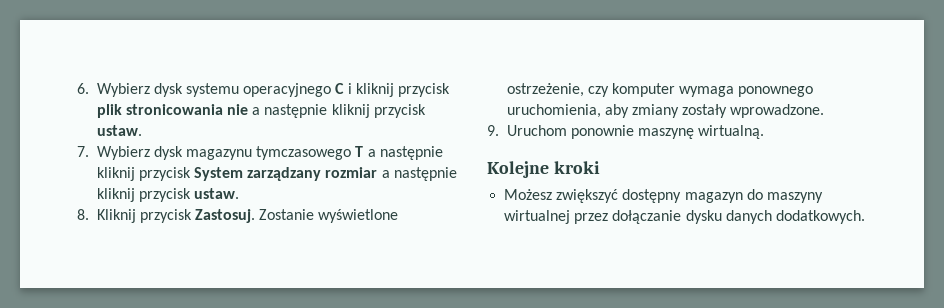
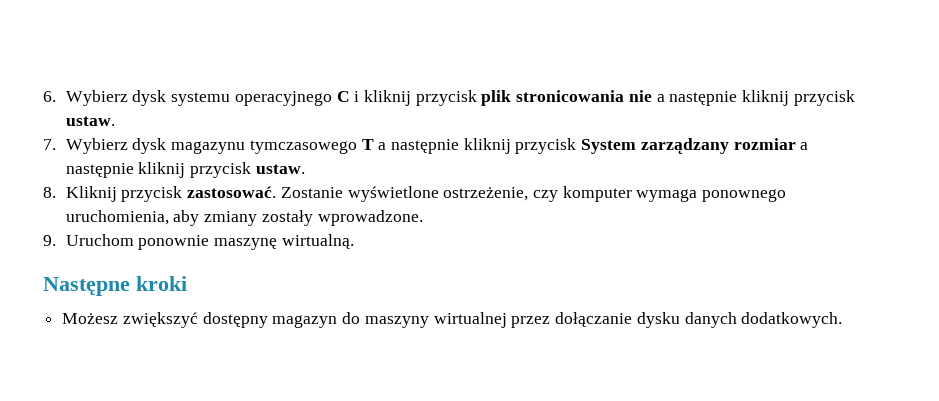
- 8. Kliknij przycisk Zastosuj.
+ 8. Kliknij przycisk zastosować.
- Kolejne kroki
+ Następne kroki

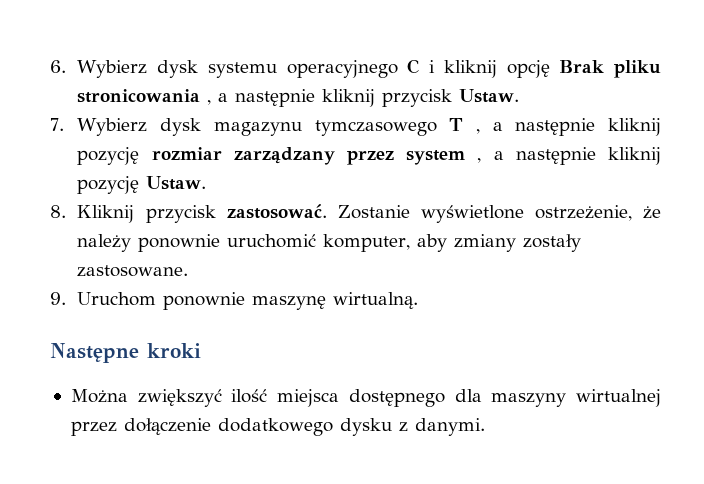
- 6. Wybierz dysk systemu operacyjnego C i kliknij przycisk plik stronicowania nie a następnie kliknij przycisk ustaw.
+ 6. Wybierz dysk systemu operacyjnego C i kliknij opcję Brak pliku stronicowania , a następnie kliknij przycisk Ustaw.
- 7. Wybierz dysk magazynu tymczasowego T a następnie kliknij przycisk System zarządzany rozmiar a następnie kliknij przycisk ustaw.
+ 7. Wybierz dysk magazynu tymczasowego T , a następnie kliknij pozycję rozmiar zarządzany przez system , a następnie kliknij pozycję Ustaw.
- Zostanie wyświetlone ostrzeżenie, czy komputer wymaga ponownego uruchomienia, aby zmiany zostały wprowadzone.
+ Zostanie wyświetlone ostrzeżenie, że należy ponownie uruchomić komputer, aby zmiany zostały zastosowane.
- Możesz zwiększyć dostępny magazyn do maszyny wirtualnej przez dołączanie dysku danych dodatkowych.
+ Można zwiększyć ilość miejsca dostępnego dla maszyny wirtualnej przez dołączenie dodatkowego dysku z danymi.

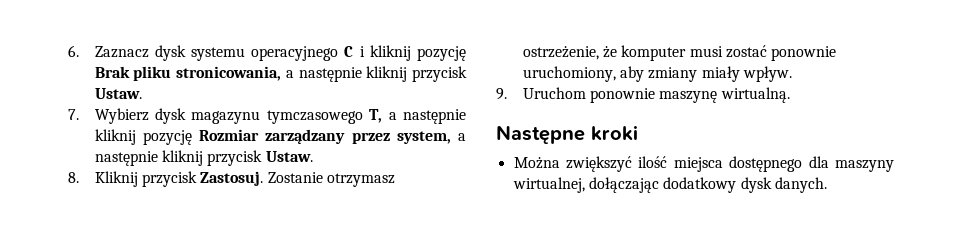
- 6. Wybierz dysk systemu operacyjnego C i kliknij opcję Brak pliku stronicowania , a następnie kliknij przycisk Ustaw.
+ 6. Zaznacz dysk systemu operacyjnego C i kliknij pozycję Brak pliku stronicowania, a następnie kliknij przycisk Ustaw.
- 7. Wybierz dysk magazynu tymczasowego T , a następnie kliknij pozycję rozmiar zarządzany przez system , a następnie kliknij pozycję Ustaw.
+ 7. Wybierz dysk magazynu tymczasowego T, a następnie kliknij pozycję Rozmiar zarządzany przez system, a następnie kliknij przycisk Ustaw.
- 8. Kliknij przycisk zastosować. Zostanie wyświetlone ostrzeżenie, że należy ponownie uruchomić komputer, aby zmiany zostały zastosowane.
+ 8. Kliknij przycisk Zastosuj. Zostanie otrzymasz ostrzeżenie, że komputer musi zostać ponownie uruchomiony, aby zmiany miały wpływ.
- Można zwiększyć ilość miejsca dostępnego dla maszyny wirtualnej przez dołączenie dodatkowego dysku z danymi.
+ Można zwiększyć ilość miejsca dostępnego dla maszyny wirtualnej, dołączając dodatkowy dysk danych.

